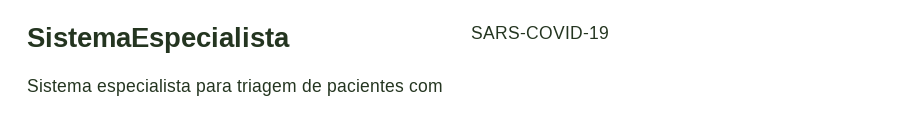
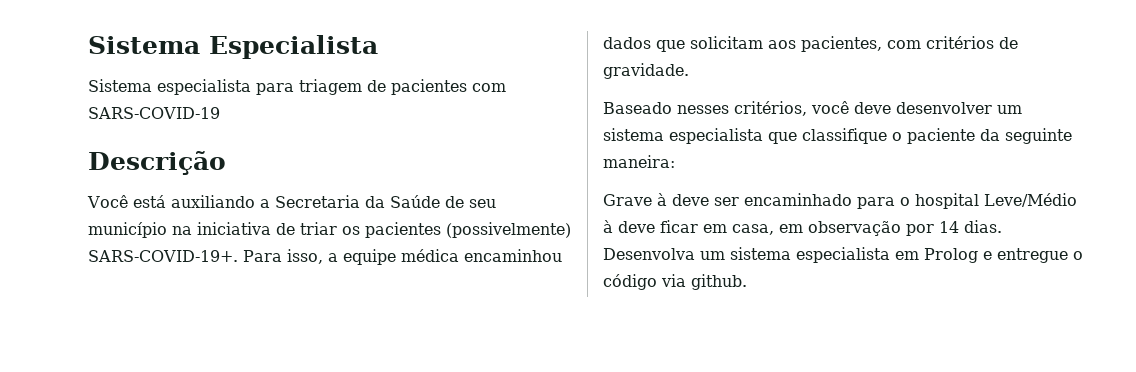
- SistemaEspecialista
+ Sistema Especialista
+ Descrição
+ Você está auxiliando a Secretaria da Saúde de seu município na iniciativa de triar os pacientes (possivelmente) SARS-COVID-19+. Para isso, a equipe médica encaminhou dados que solicitam aos pacientes, com critérios de gravidade.
+ Baseado nesses critérios, você deve desenvolver um sistema especialista que classifique o paciente da seguinte maneira:
+ Grave à deve ser encaminhado para o hospital Leve/Médio à deve ficar em casa, em observação por 14 dias. Desenvolva um sistema especialista em Prolog e entregue o código via github.

